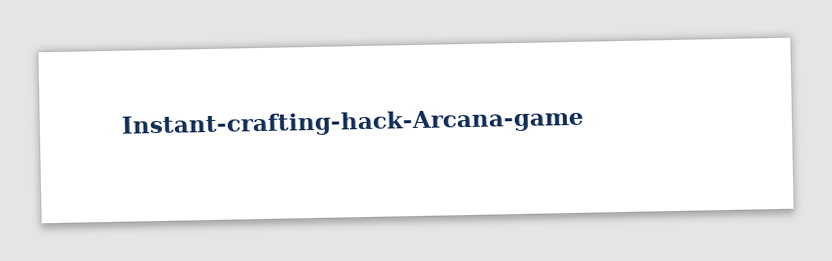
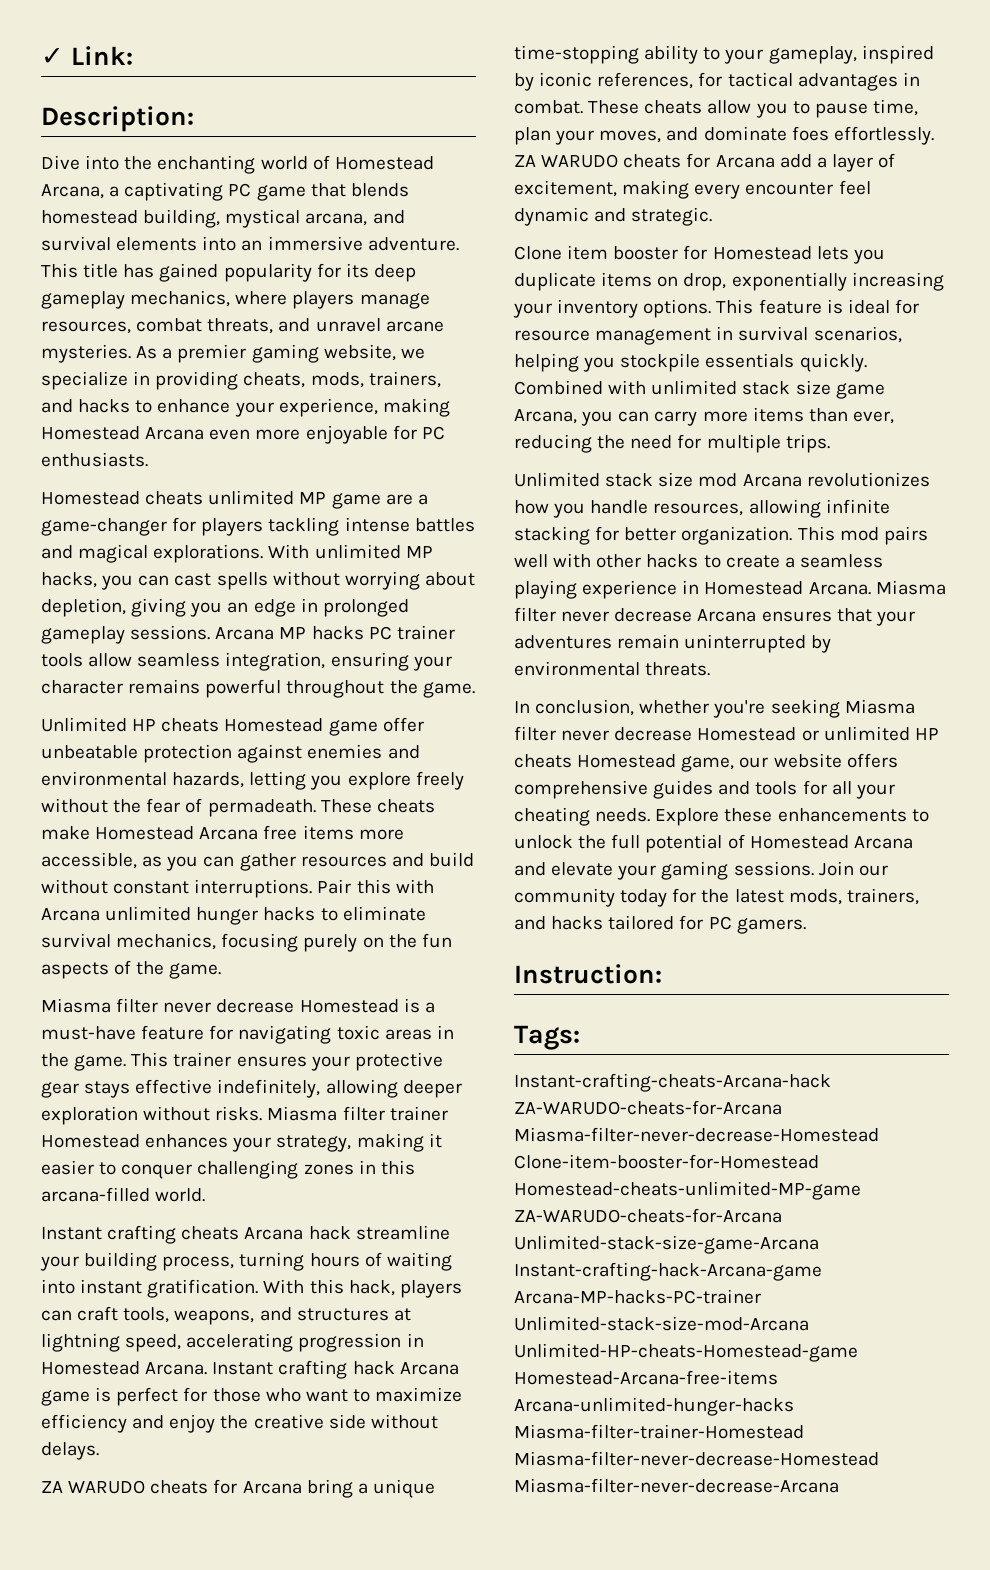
- Instant-crafting-hack-Arcana-game
+ ✓ Link:
+ Description:
+ Dive into the enchanting world of Homestead Arcana, a captivating PC game that blends homestead building, mystical arcana, and survival elements into an immersive adventure. This title has gained popularity for its deep gameplay mechanics, where players manage resources, combat threats, and unravel arcane mysteries. As a premier gaming website, we specialize in providing cheats, mods, trainers, and hacks to enhance your experience, making Homestead Arcana even more enjoyable for PC enthusiasts.
+ Homestead cheats unlimited MP game are a game-changer for players tackling intense battles and magical explorations. With unlimited MP hacks, you can cast spells without worrying about depletion, giving you an edge in prolonged gameplay sessions. Arcana MP hacks PC trainer tools allow seamless integration, ensuring your character remains powerful throughout the game.
+ Unlimited HP cheats Homestead game offer unbeatable protection against enemies and environmental hazards, letting you explore freely without the fear of permadeath. These cheats make Homestead Arcana free items more accessible, as you can gather resources and build without constant interruptions. Pair this with Arcana unlimited hunger hacks to eliminate survival mechanics, focusing purely on the fun aspects of the game.
+ Miasma filter never decrease Homestead is a must-have feature for navigating toxic areas in the game. This trainer ensures your protective gear stays effective indefinitely, allowing deeper exploration without risks. Miasma filter trainer Homestead enhances your strategy, making it easier to conquer challenging zones in this arcana-filled world.
+ Instant crafting cheats Arcana hack streamline your building process, turning hours of waiting into instant gratification. With this hack, players can craft tools, weapons, and structures at lightning speed, accelerating progression in Homestead Arcana. Instant crafting hack Arcana game is perfect for those who want to maximize efficiency and enjoy the creative side without delays.
+ ZA WARUDO cheats for Arcana bring a unique time-stopping ability to your gameplay, inspired by iconic references, for tactical advantages in combat. These cheats allow you to pause time, plan your moves, and dominate foes effortlessly. ZA WARUDO cheats for Arcana add a layer of excitement, making every encounter feel dynamic and strategic.
+ Clone item booster for Homestead lets you duplicate items on drop, exponentially increasing your inventory options. This feature is ideal for resource management in survival scenarios, helping you stockpile essentials quickly. Combined with unlimited stack size game Arcana, you can carry more items than ever, reducing the need for multiple trips.
+ Unlimited stack size mod Arcana revolutionizes how you handle resources, allowing infinite stacking for better organization. This mod pairs well with other hacks to create a seamless playing experience in Homestead Arcana. Miasma filter never decrease Arcana ensures that your adventures remain uninterrupted by environmental threats.
+ In conclusion, whether you're seeking Miasma filter never decrease Homestead or unlimited HP cheats Homestead game, our website offers comprehensive guides and tools for all your cheating needs. Explore these enhancements to unlock the full potential of Homestead Arcana and elevate your gaming sessions. Join our community today for the latest mods, trainers, and hacks tailored for PC gamers.
+ Instruction:
+ Tags:
+ Instant-crafting-cheats-Arcana-hack ZA-WARUDO-cheats-for-Arcana Miasma-filter-never-decrease-Homestead Clone-item-booster-for-Homestead Homestead-cheats-unlimited-MP-game ZA-WARUDO-cheats-for-Arcana Unlimited-stack-size-game-Arcana Instant-crafting-hack-Arcana-game Arcana-MP-hacks-PC-trainer Unlimited-stack-size-mod-Arcana Unlimited-HP-cheats-Homestead-game Homestead-Arcana-free-items Arcana-unlimited-hunger-hacks Miasma-filter-trainer-Homestead Miasma-filter-never-decrease-Homestead Miasma-filter-never-decrease-Arcana

